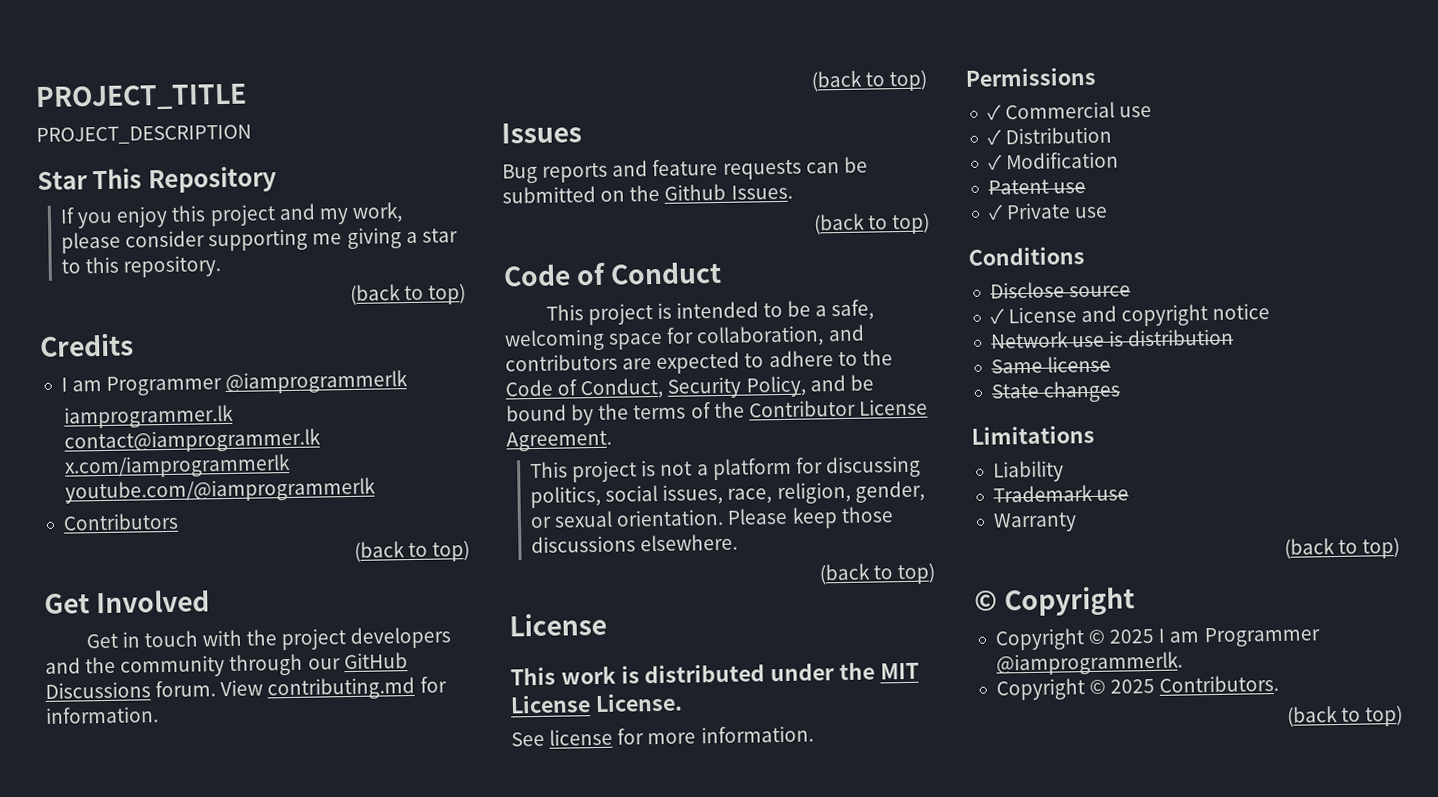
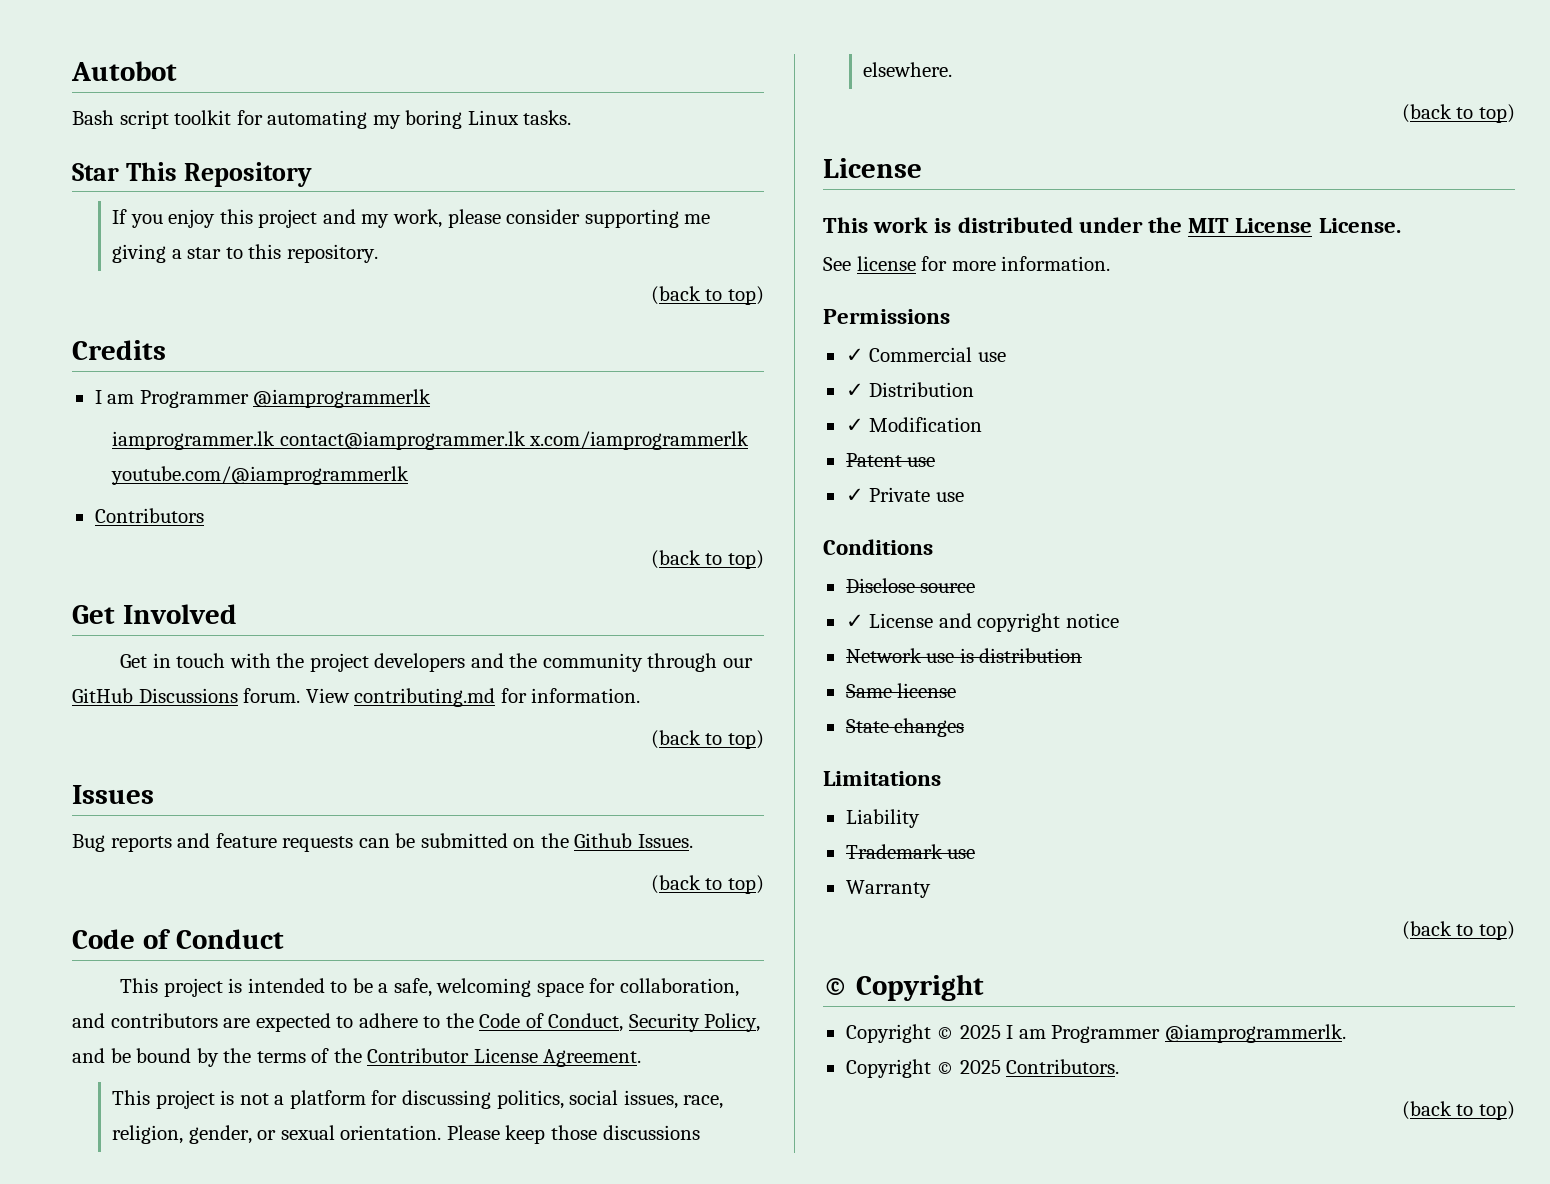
- PROJECT_TITLE
- PROJECT_DESCRIPTION
+ Autobot
+ Bash script toolkit for automating my boring Linux tasks.

